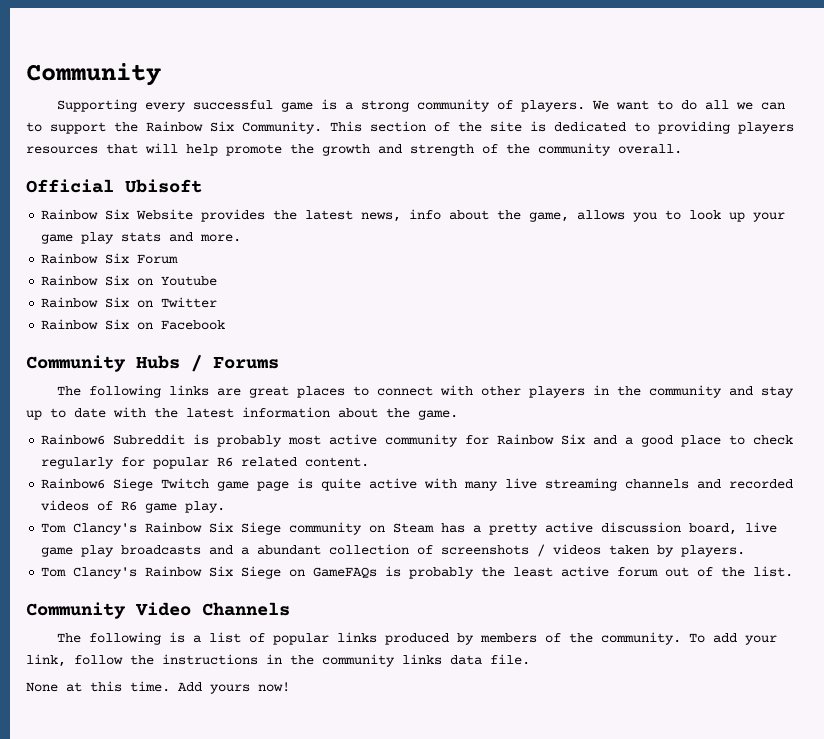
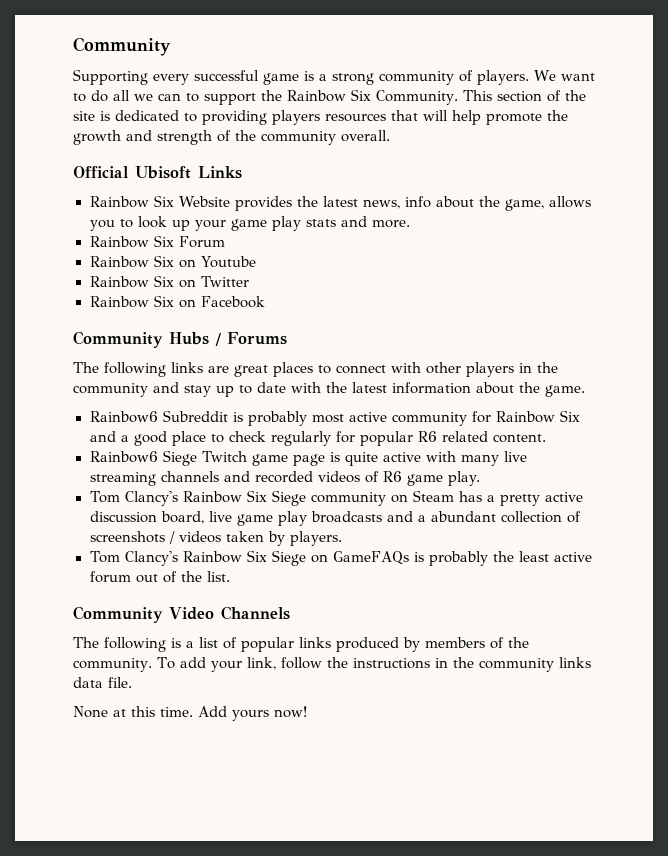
- Official Ubisoft
+ Official Ubisoft Links

